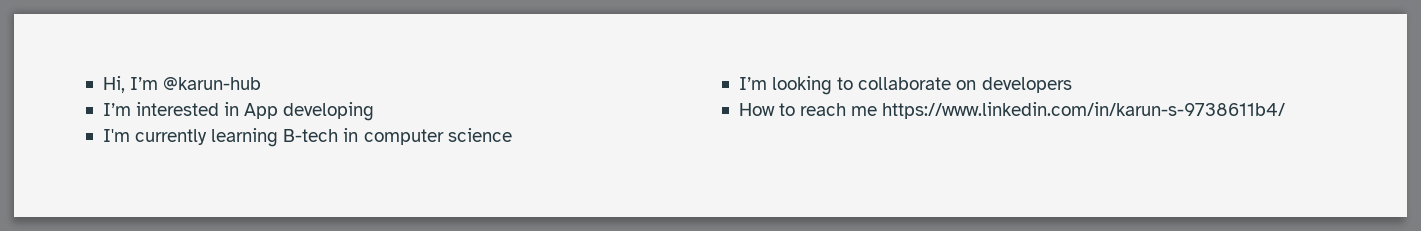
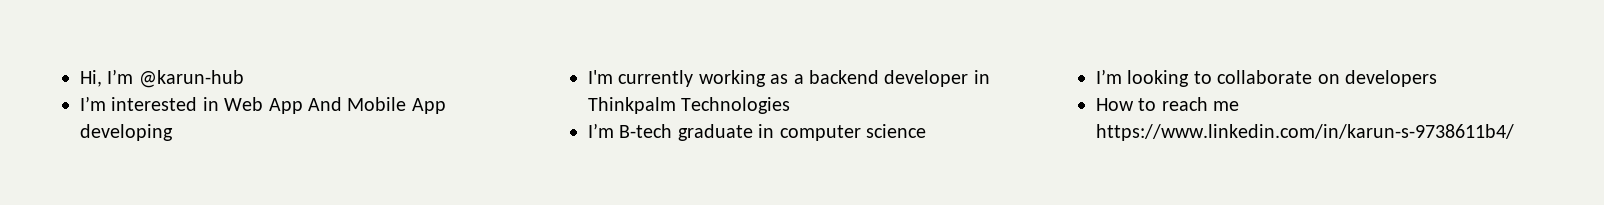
- I’m interested in App developing
+ I’m interested in Web App And Mobile App developing
- I'm currently learning B-tech in computer science
+ I'm currently working as a backend developer in Thinkpalm Technologies
+ I’m B-tech graduate in computer science

